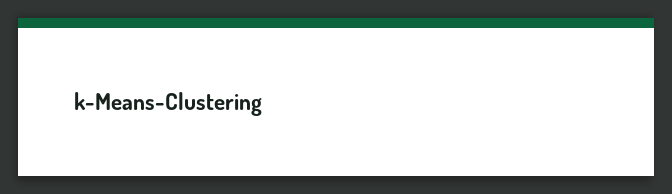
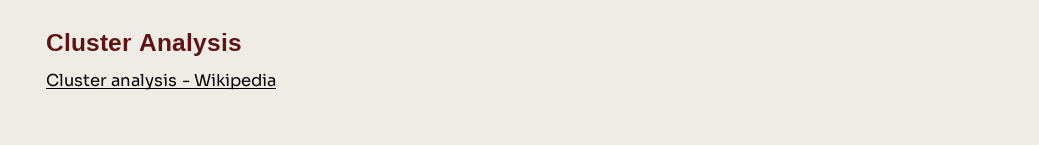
- k-Means-Clustering
+ Cluster Analysis
+ Cluster analysis - Wikipedia

